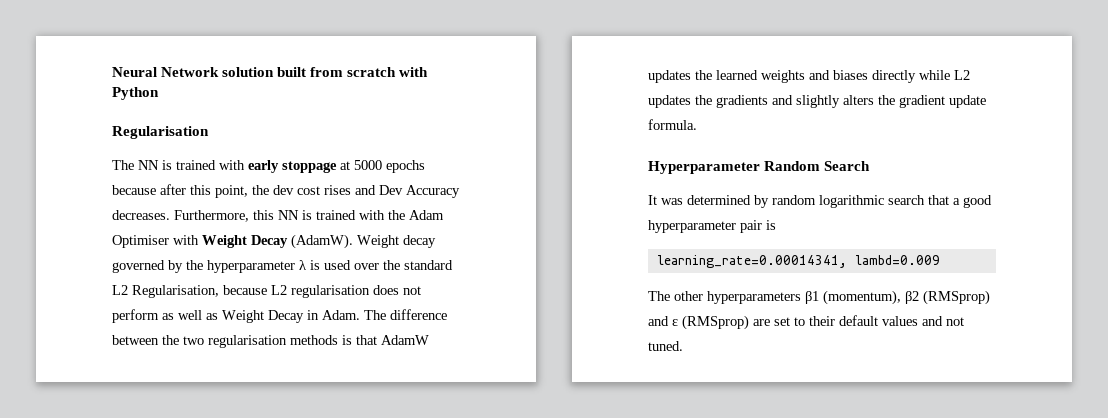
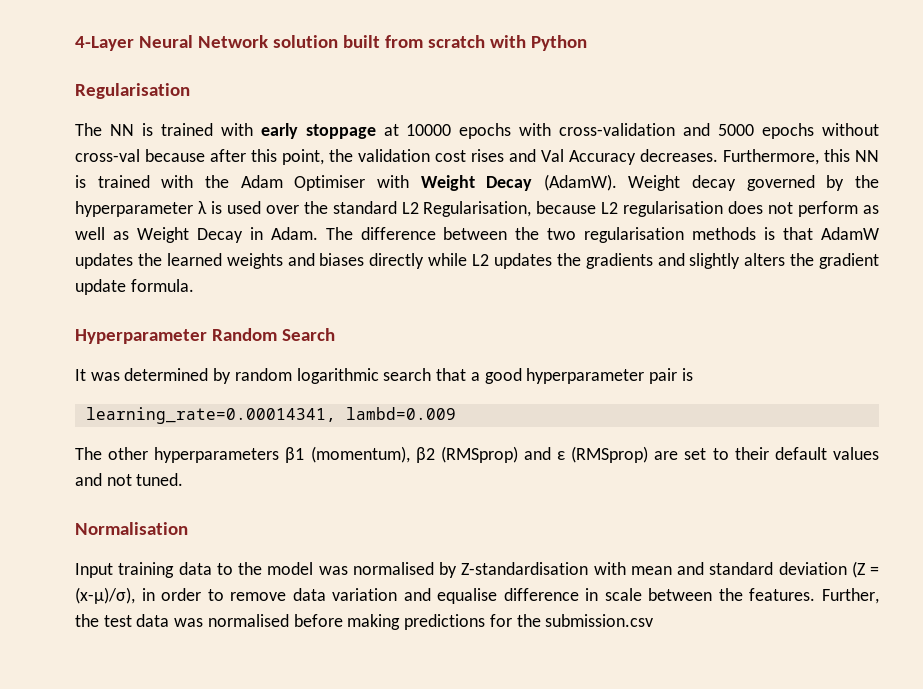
- Neural Network solution built from scratch with Python
+ 4-Layer Neural Network solution built from scratch with Python
- The NN is trained with early stoppage at 5000 epochs because after this point, the dev cost rises and Dev Accuracy decreases.
+ The NN is trained with early stoppage at 10000 epochs with cross-validation and 5000 epochs without cross-val because after this point, the validation cost rises and Val Accuracy decreases.
+ Normalisation
+ Input training data to the model was normalised by Z-standardisation with mean and standard deviation (Z = (x-μ)/σ), in order to remove data variation and equalise difference in scale between the features. Further, the test data was normalised before making predictions for the submission.csv

